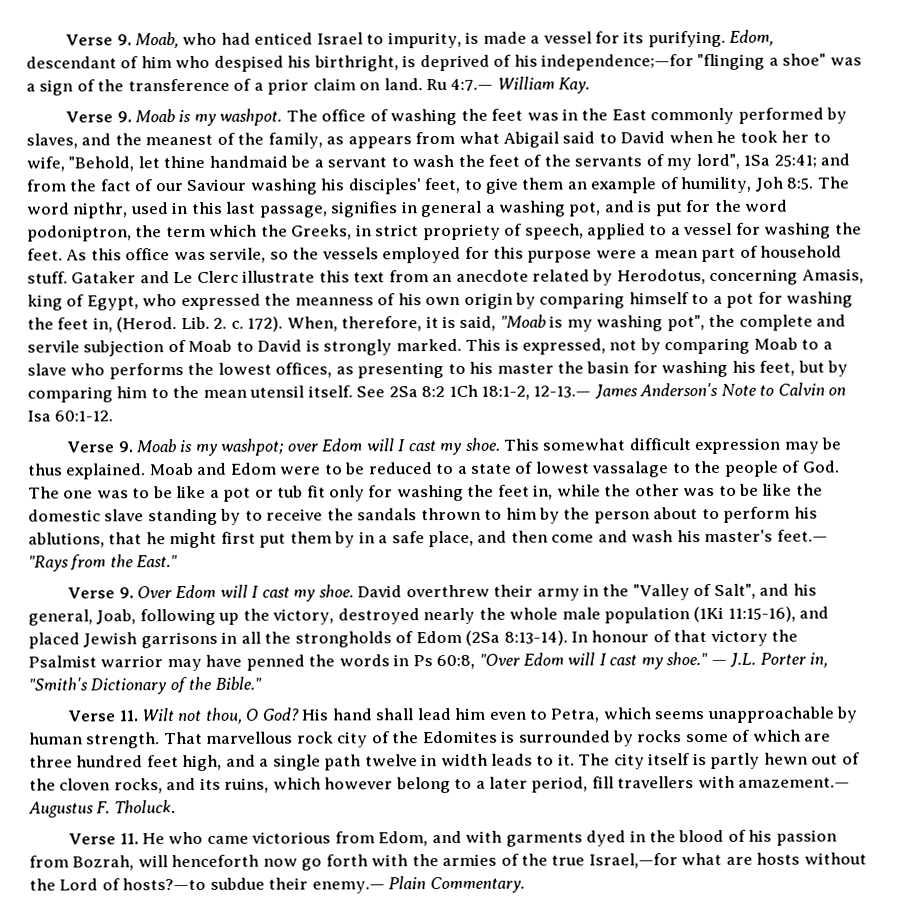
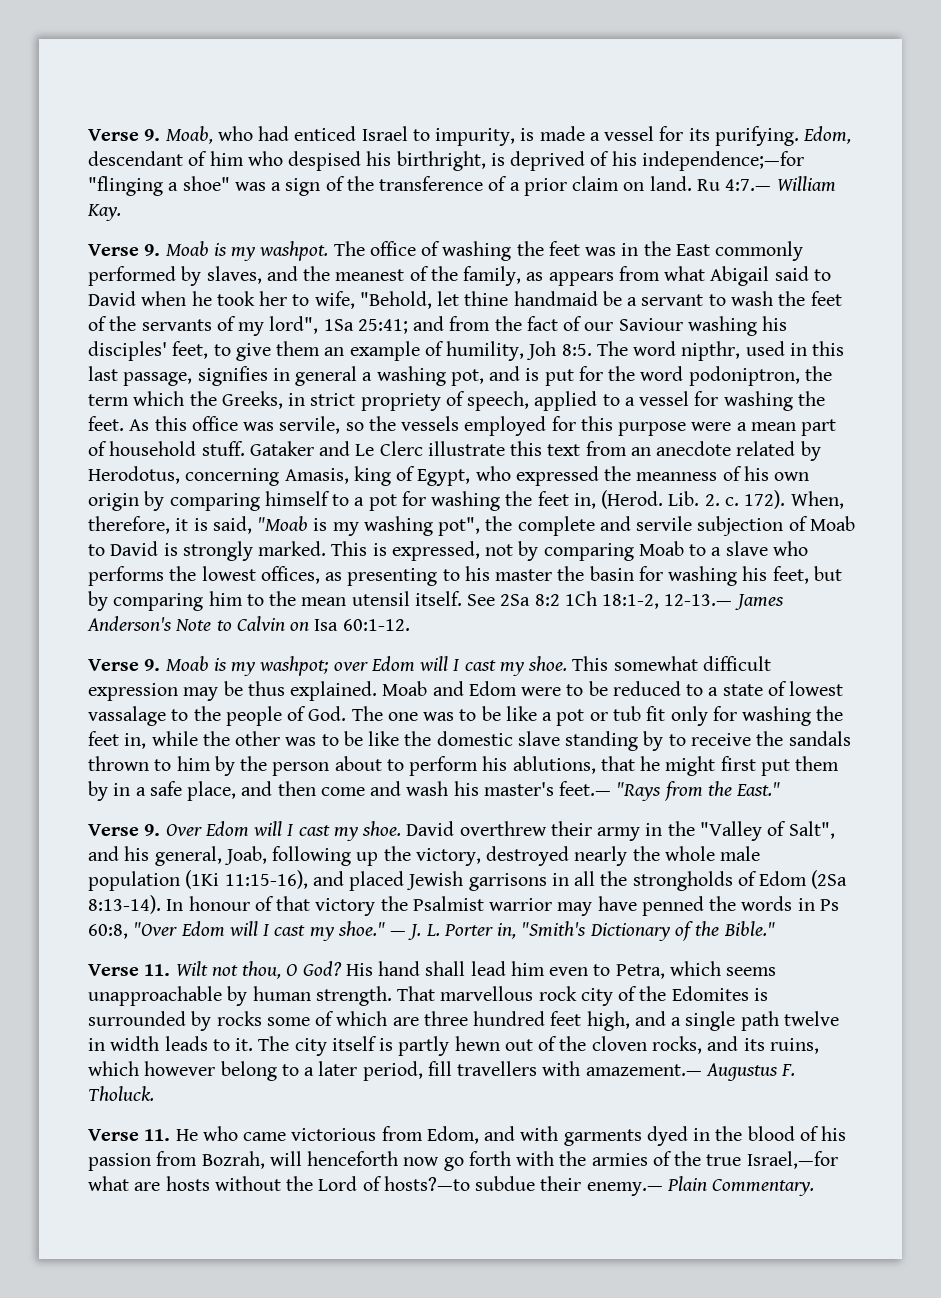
- — J.L. Porter in, "Smith's Dictionary of the Bible."
+ — J. L. Porter in, "Smith's Dictionary of the Bible."

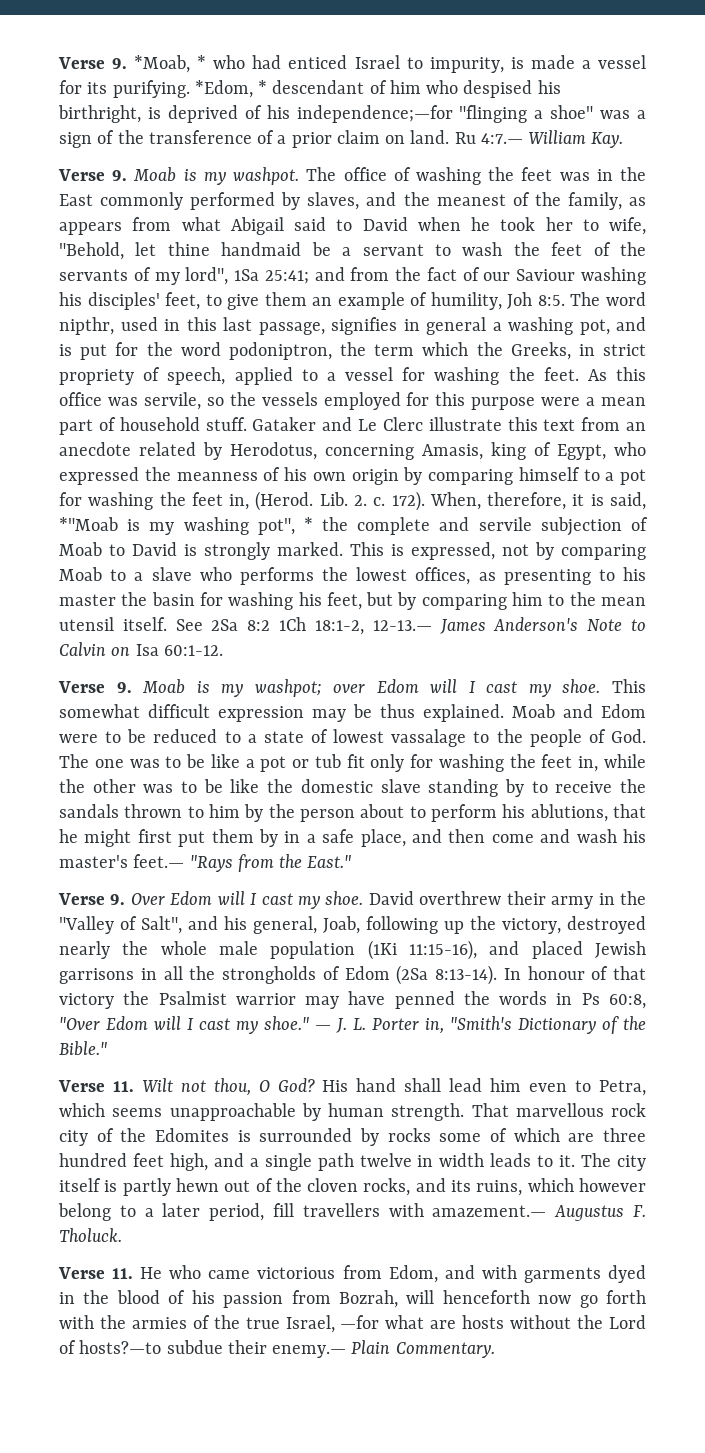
- Verse 9. Moab, who had enticed Israel to impurity, is made a vessel for its purifying.
+ Verse 9. *Moab, * who had enticed Israel to impurity, is made a vessel for its purifying.
- Edom, descendant of him who despised his birthright, is deprived of his independence;—for "flinging a shoe" was a sign of the transference of a prior claim on land.
+ *Edom, * descendant of him who despised his birthright, is deprived of his independence;—for "flinging a shoe" was a sign of the transference of a prior claim on land.
- When, therefore, it is said, "Moab is my washing pot", the complete and servile subjection of Moab to David is strongly marked.
+ When, therefore, it is said, *"Moab is my washing pot", * the complete and servile subjection of Moab to David is strongly marked.
- Verse 11. He who came victorious from Edom, and with garments dyed in the blood of his passion from Bozrah, will henceforth now go forth with the armies of the true Israel,—for what are hosts without the Lord of hosts?—to subdue their enemy.— Plain Commentary.
+ Verse 11. He who came victorious from Edom, and with garments dyed in the blood of his passion from Bozrah, will henceforth now go forth with the armies of the true Israel, —for what are hosts without the Lord of hosts?—to subdue their enemy.— Plain Commentary.

